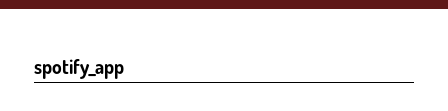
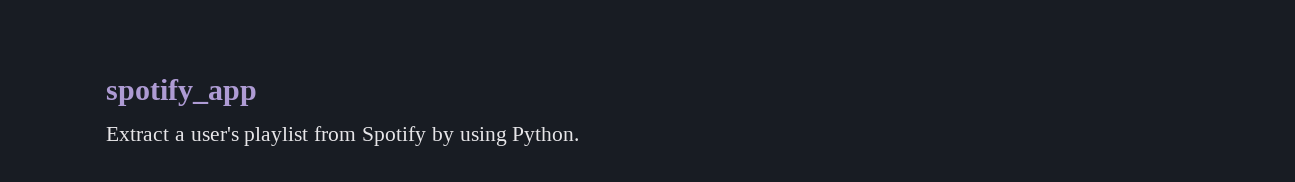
+ Extract a user's playlist from Spotify by using Python.

